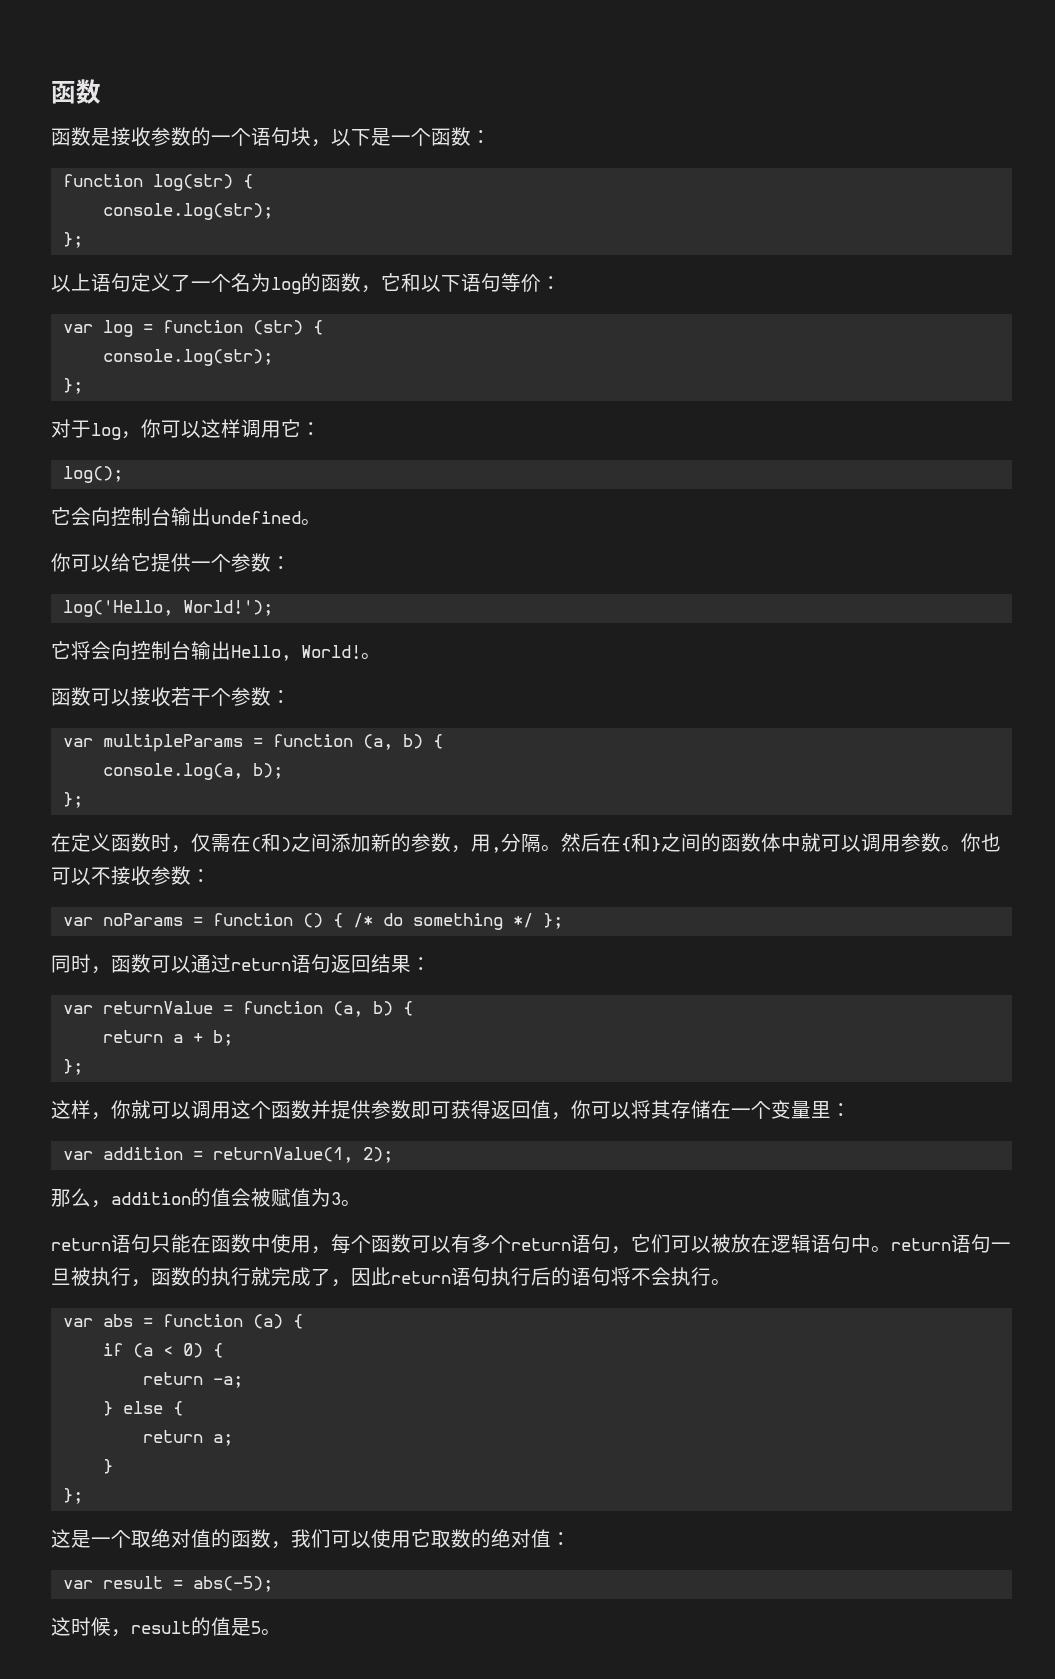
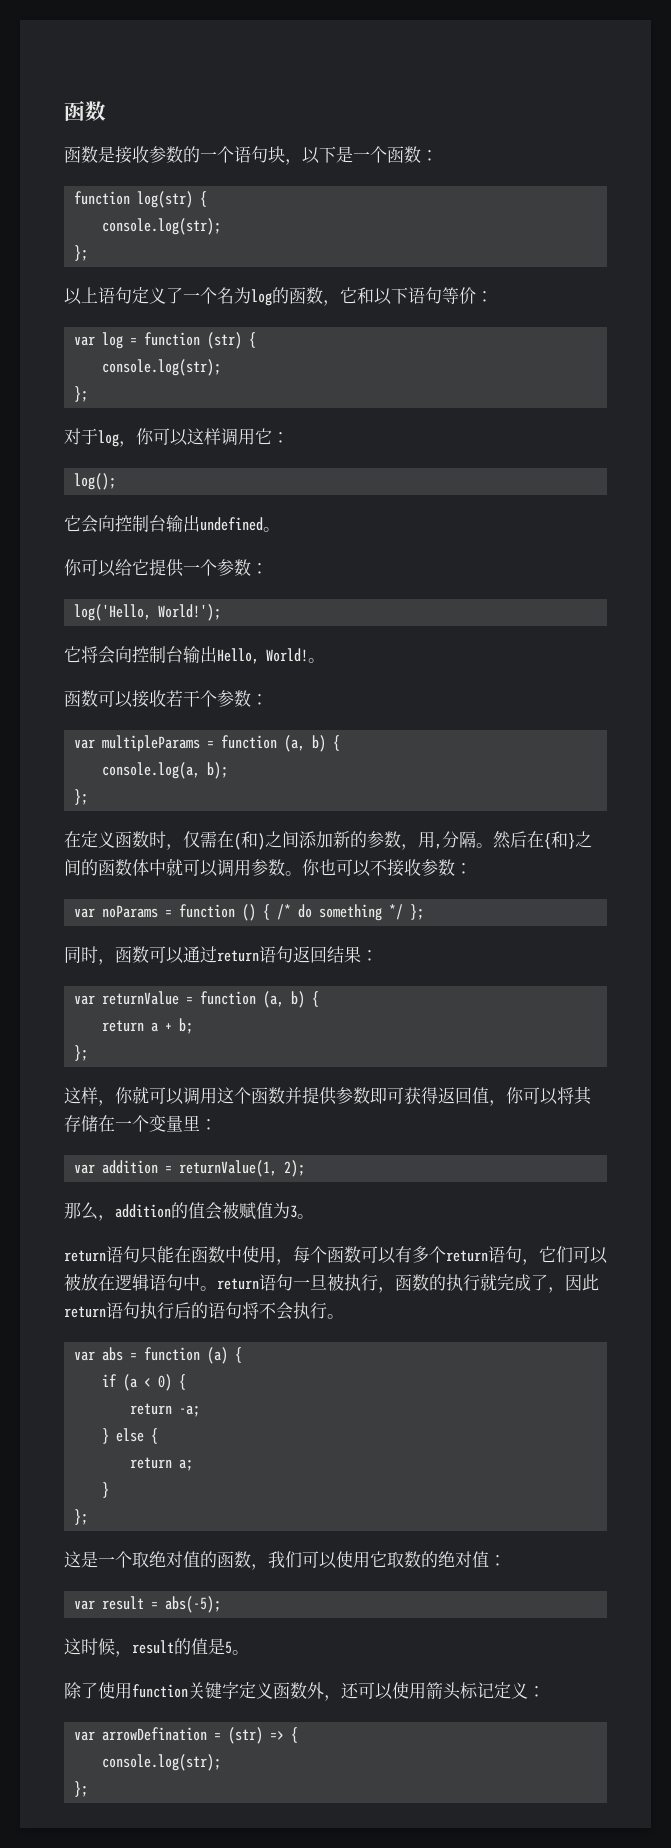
+ 除了使用function关键字定义函数外，还可以使用箭头标记定义：
+ var arrowDefination = (str) => {
+ console.log(str);
+ };

